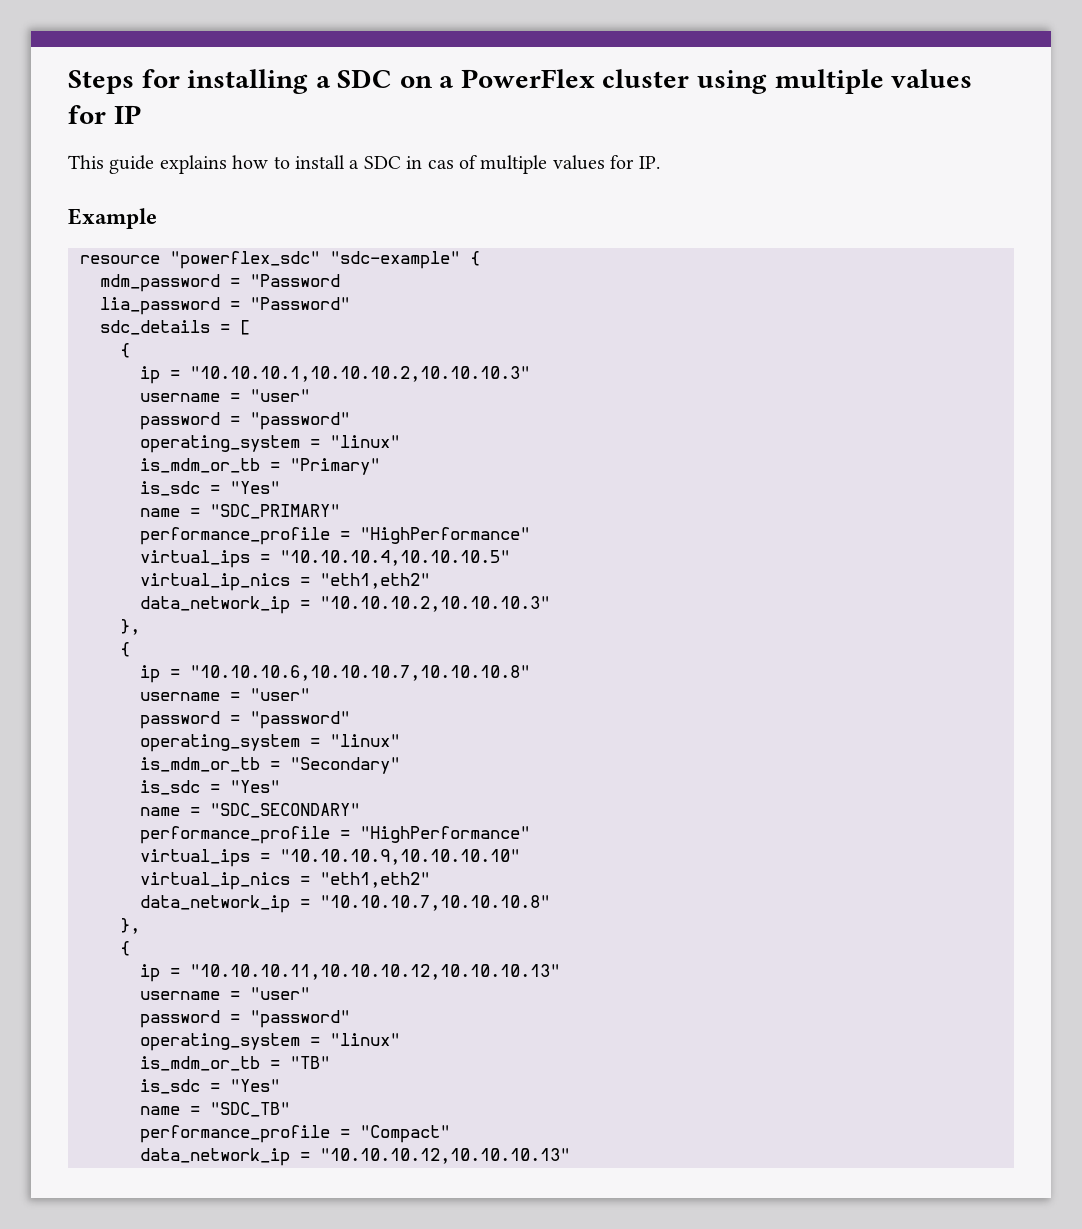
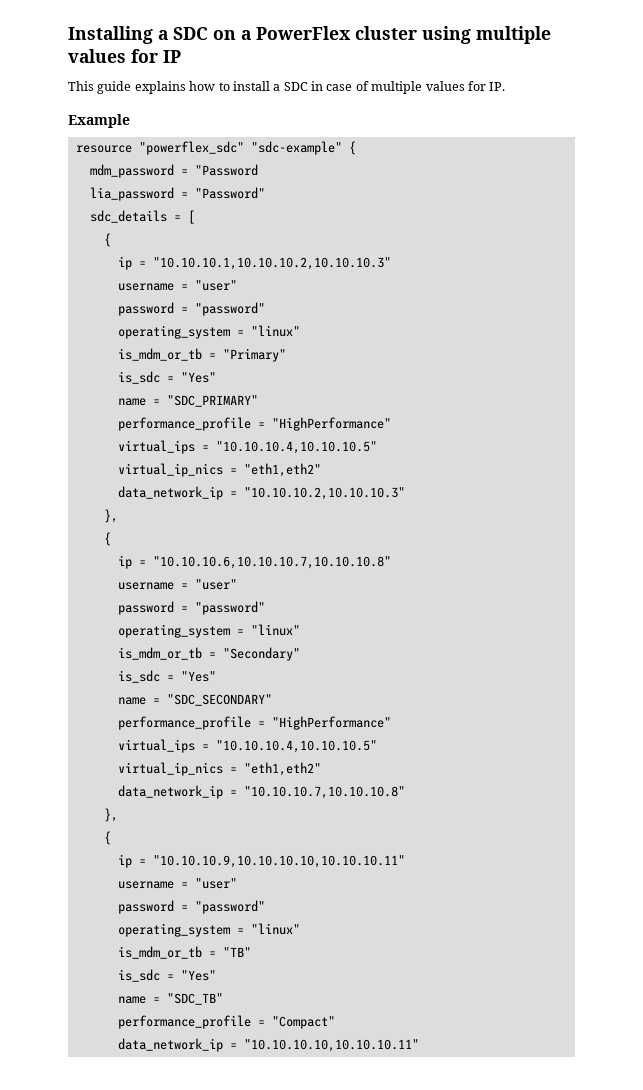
- Steps for installing a SDC on a PowerFlex cluster using multiple values for IP
+ Installing a SDC on a PowerFlex cluster using multiple values for IP
- This guide explains how to install a SDC in cas of multiple values for IP.
+ This guide explains how to install a SDC in case of multiple values for IP.
  name = "SDC_SECONDARY"
  performance_profile = "HighPerformance"
- virtual_ips = "10.10.10.9,10.10.10.10"
+ virtual_ips = "10.10.10.4,10.10.10.5"
- ip = "10.10.10.11,10.10.10.12,10.10.10.13"
+ ip = "10.10.10.9,10.10.10.10,10.10.10.11"
- data_network_ip = "10.10.10.12,10.10.10.13"
+ data_network_ip = "10.10.10.10,10.10.10.11"

